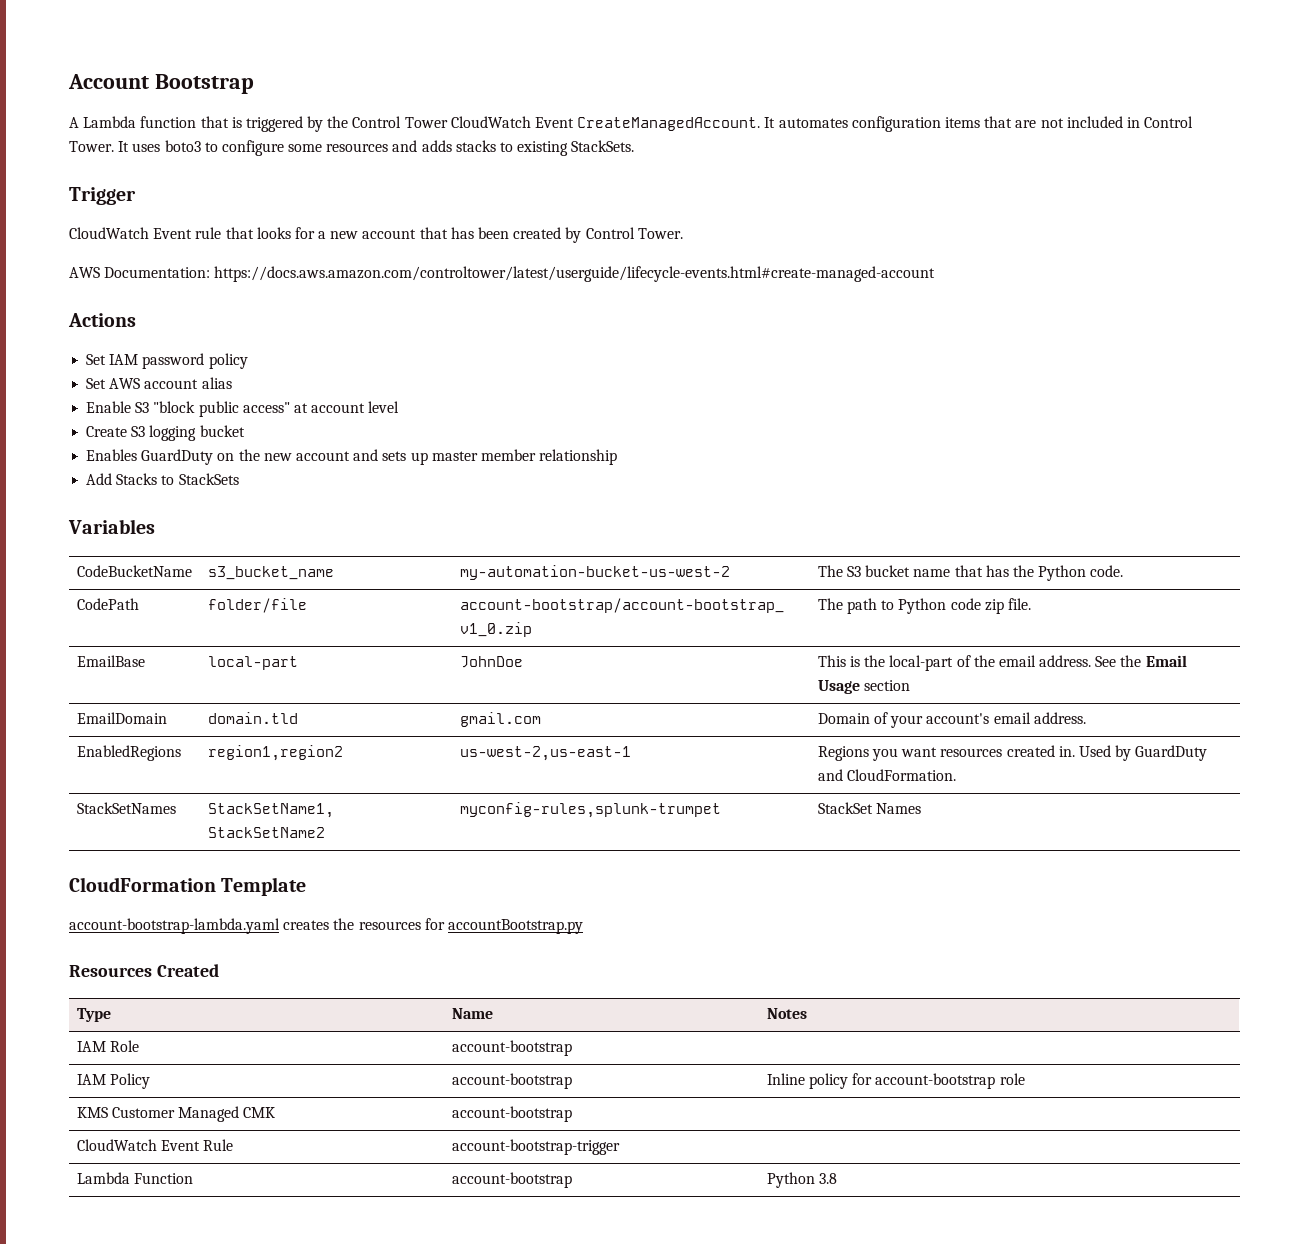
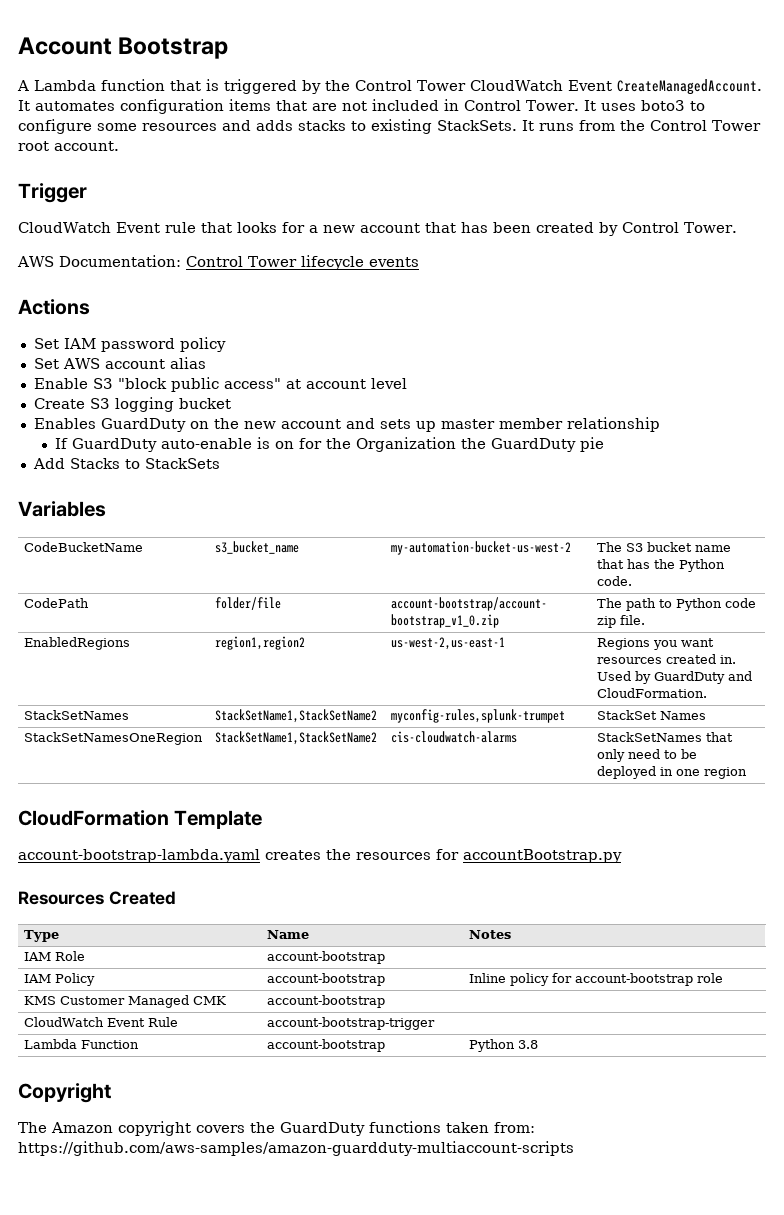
+ It runs from the Control Tower root account.
- AWS Documentation: https://docs.aws.amazon.com/controltower/latest/userguide/lifecycle-events.html#create-managed-account
+ AWS Documentation: Control Tower lifecycle events
+ If GuardDuty auto-enable is on for the Organization the GuardDuty pie
- EmailBase | local-part | JohnDoe | This is the local-part of the email address. See the Email Usage section
- EmailDomain | domain.tld | gmail.com | Domain of your account's email address.
+ StackSetNamesOneRegion | StackSetName1,StackSetName2 | cis-cloudwatch-alarms | StackSetNames that only need to be deployed in one region
+ Copyright
+ The Amazon copyright covers the GuardDuty functions taken from: https://github.com/aws-samples/amazon-guardduty-multiaccount-scripts

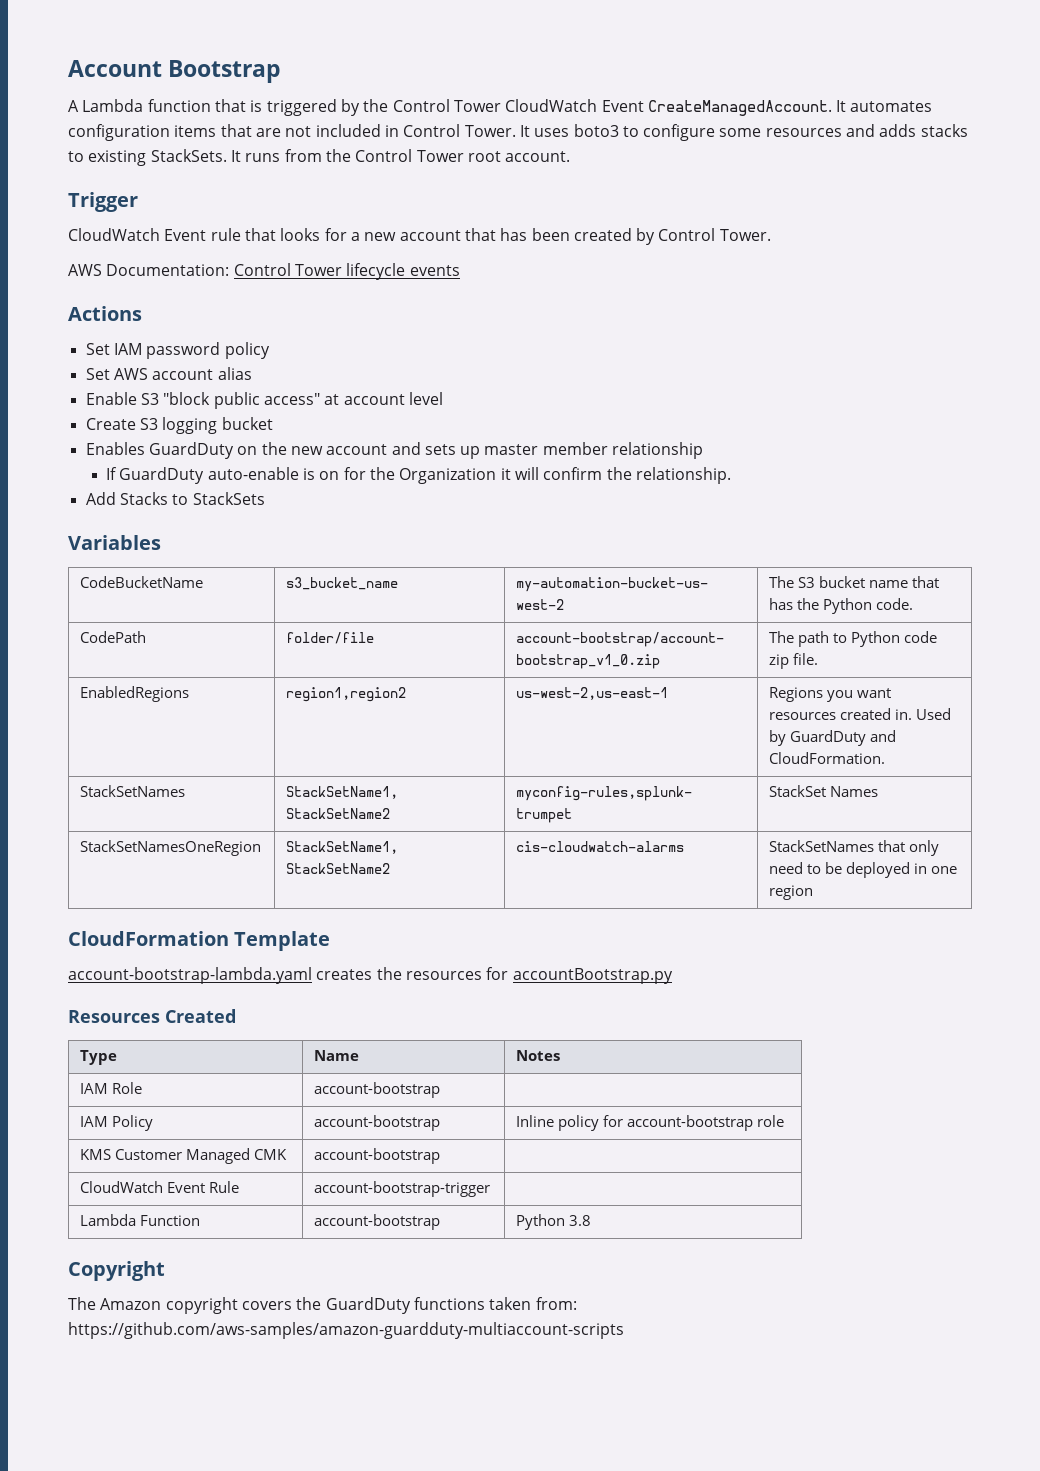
- If GuardDuty auto-enable is on for the Organization the GuardDuty pie
+ If GuardDuty auto-enable is on for the Organization it will confirm the relationship.

